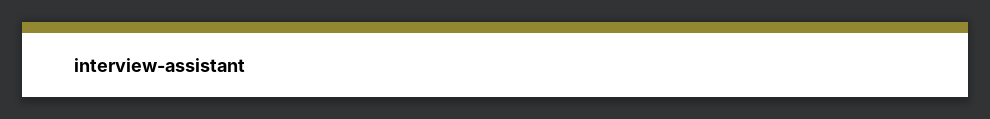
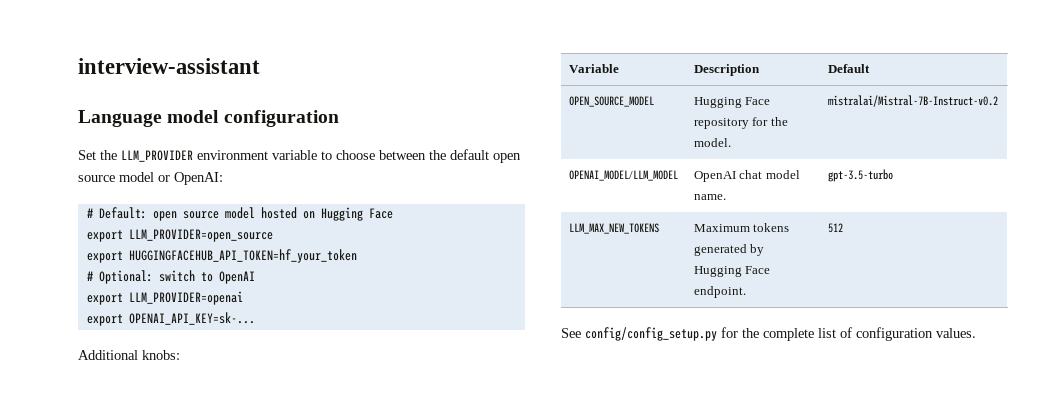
+ Language model configuration
+ Set the LLM_PROVIDER environment variable to choose between the default open source model or OpenAI:
+ # Default: open source model hosted on Hugging Face
+ export LLM_PROVIDER=open_source
+ export HUGGINGFACEHUB_API_TOKEN=hf_your_token
+ # Optional: switch to OpenAI
+ export LLM_PROVIDER=openai
+ export OPENAI_API_KEY=sk-...
+ Additional knobs:
+ Variable | Description | Default
+ OPEN_SOURCE_MODEL | Hugging Face repository for the model. | mistralai/Mistral-7B-Instruct-v0.2
+ OPENAI_MODEL/LLM_MODEL | OpenAI chat model name. | gpt-3.5-turbo
+ LLM_MAX_NEW_TOKENS | Maximum tokens generated by Hugging Face endpoint. | 512
+ See config/config_setup.py for the complete list of configuration values.

